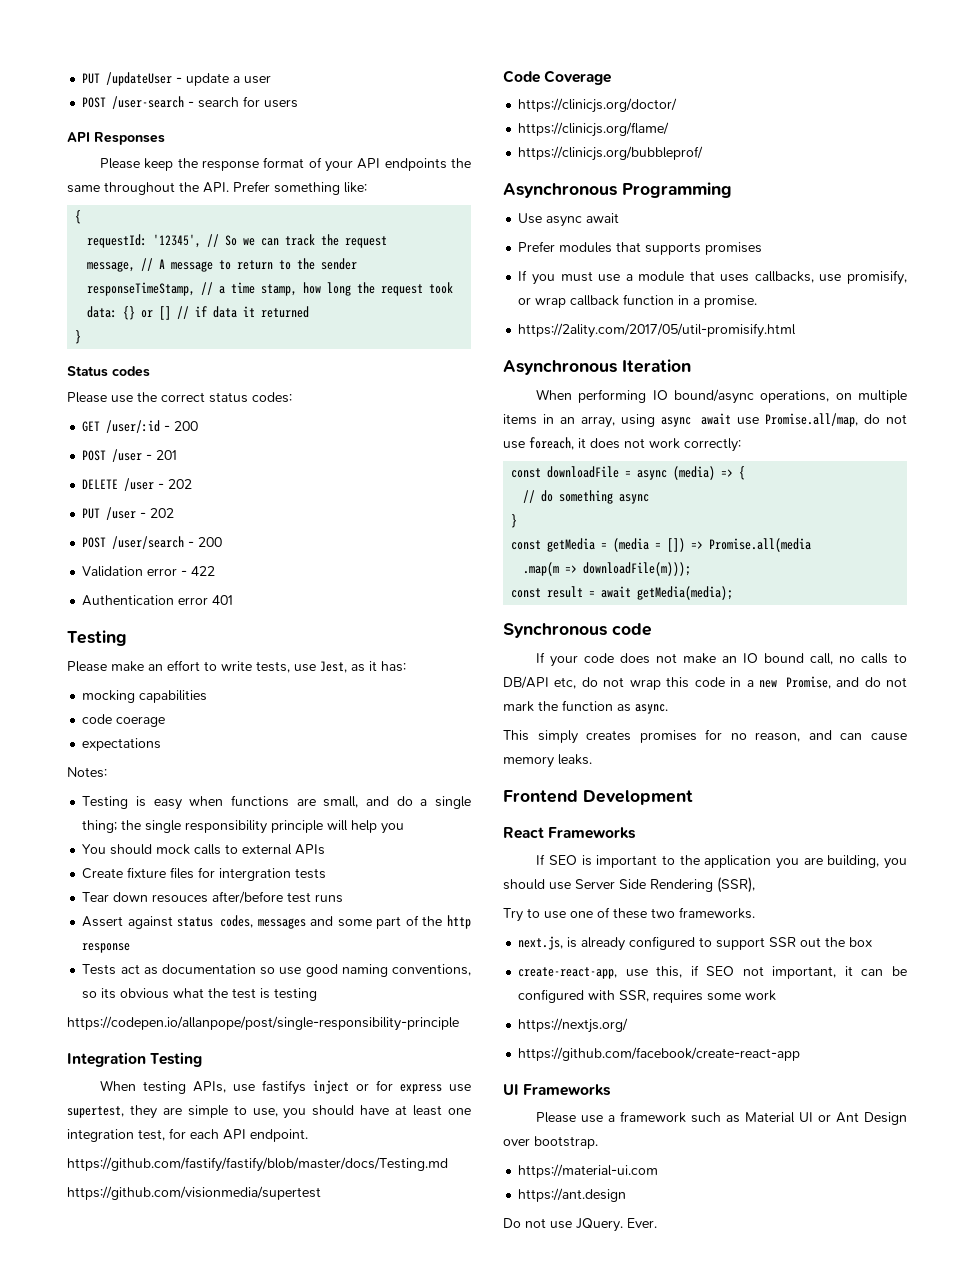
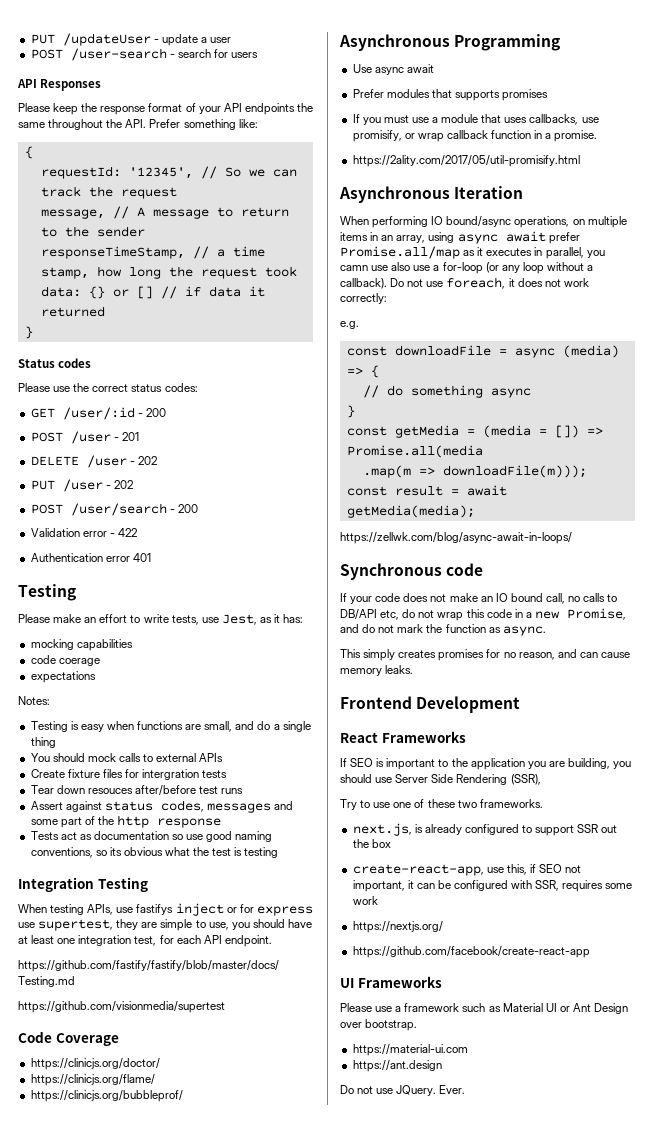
- Testing is easy when functions are small, and do a single thing; the single responsibility principle will help you
+ Testing is easy when functions are small, and do a single thing
- https://codepen.io/allanpope/post/single-responsibility-principle
- When performing IO bound/async operations, on multiple items in an array, using async await use Promise.all/map, do not use foreach, it does not work correctly:
+ When performing IO bound/async operations, on multiple items in an array, using async await prefer Promise.all/map as it executes in parallel, you camn use also use a for-loop (or any loop without a callback). Do not use foreach, it does not work correctly:
+ e.g.
+ https://zellwk.com/blog/async-await-in-loops/

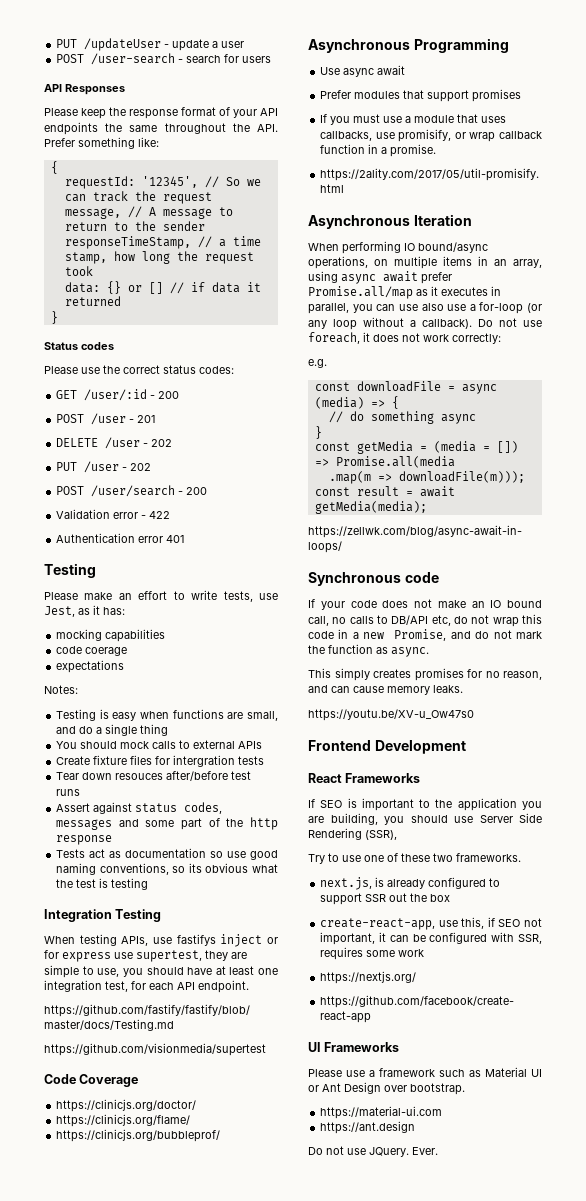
- Prefer modules that supports promises
+ Prefer modules that support promises
- When performing IO bound/async operations, on multiple items in an array, using async await prefer Promise.all/map as it executes in parallel, you camn use also use a for-loop (or any loop without a callback).
+ When performing IO bound/async operations, on multiple items in an array, using async await prefer Promise.all/map as it executes in parallel, you can use also use a for-loop (or any loop without a callback).
+ https://youtu.be/XV-u_Ow47s0

